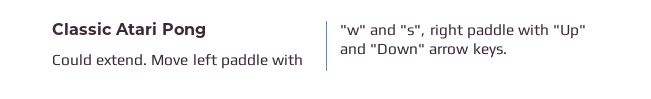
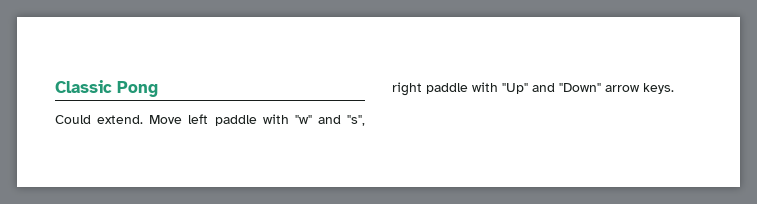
- Classic Atari Pong
+ Classic Pong

